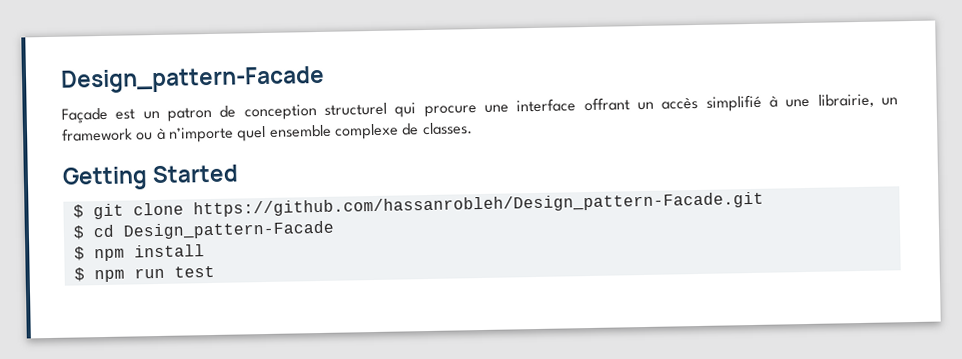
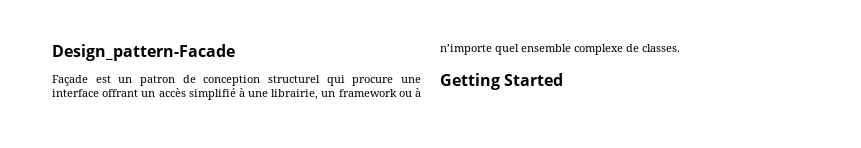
- $ git clone https://github.com/hassanrobleh/Design_pattern-Facade.git
- $ cd Design_pattern-Facade
- $ npm install
- $ npm run test

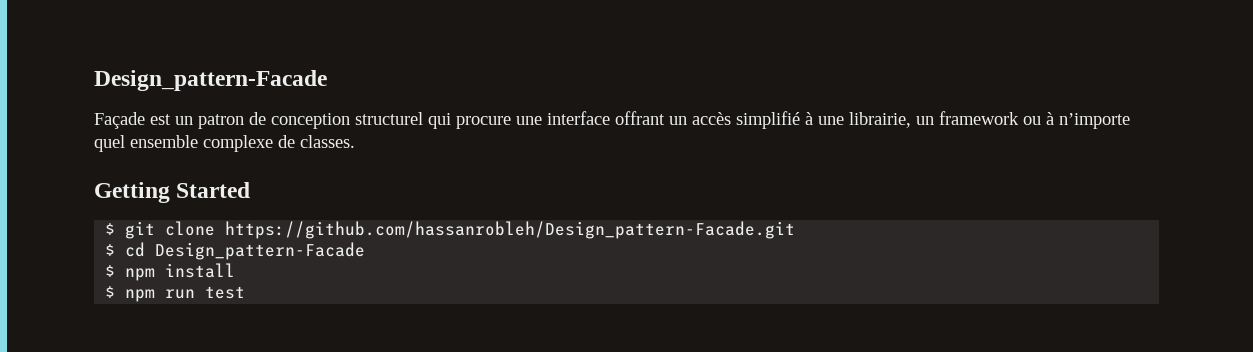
+ $ git clone https://github.com/hassanrobleh/Design_pattern-Facade.git
+ $ cd Design_pattern-Facade
+ $ npm install
+ $ npm run test

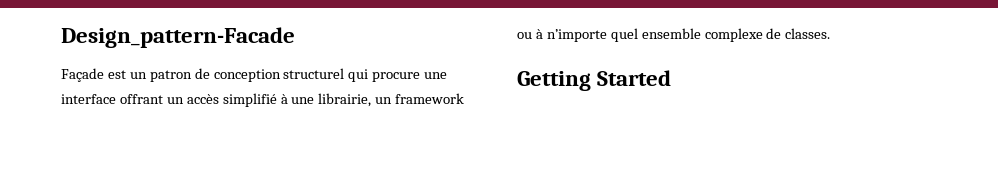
- $ git clone https://github.com/hassanrobleh/Design_pattern-Facade.git
- $ cd Design_pattern-Facade
- $ npm install
- $ npm run test

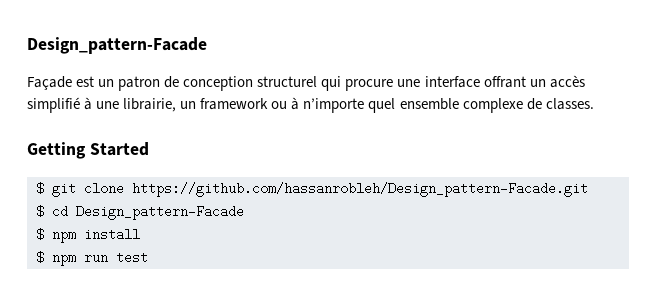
+ $ git clone https://github.com/hassanrobleh/Design_pattern-Facade.git
+ $ cd Design_pattern-Facade
+ $ npm install
+ $ npm run test

